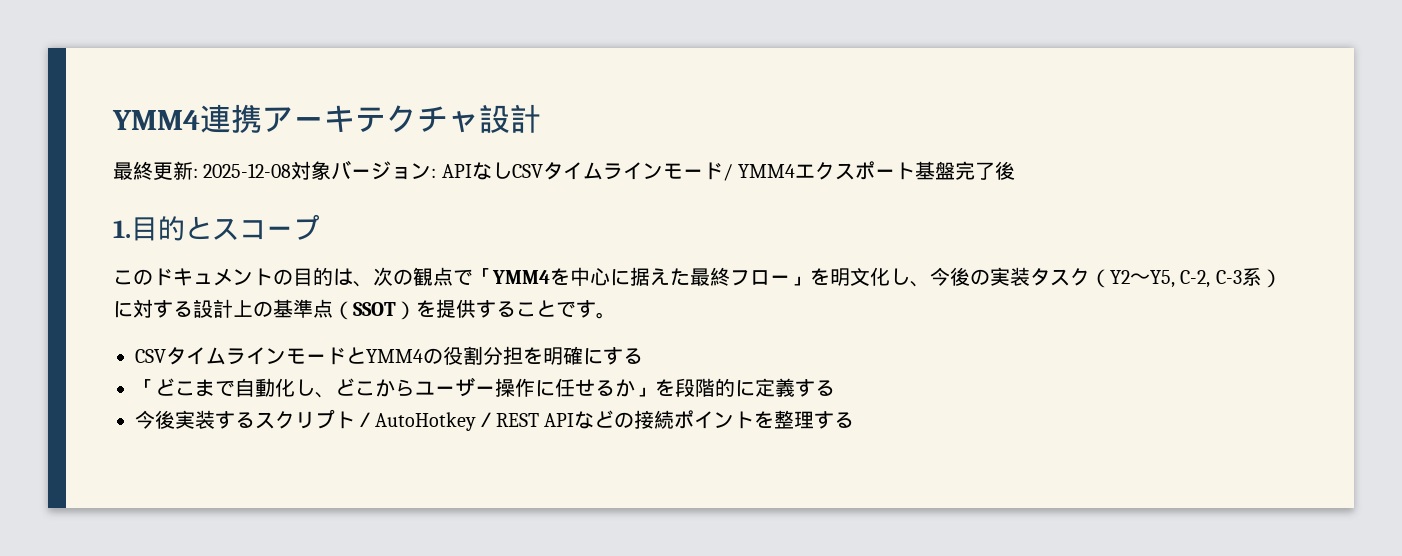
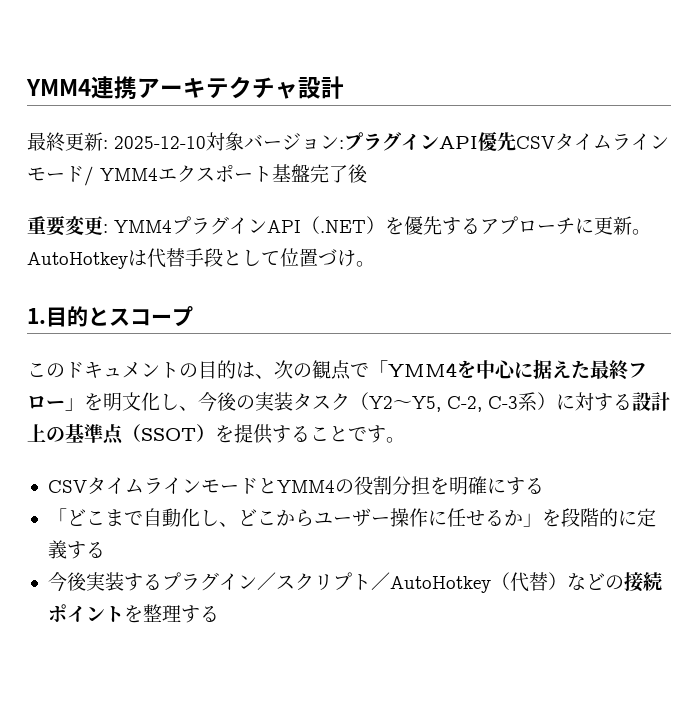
- 最終更新: 2025-12-08対象バージョン: APIなしCSVタイムラインモード/ YMM4エクスポート基盤完了後
+ 最終更新: 2025-12-10対象バージョン:プラグインAPI優先CSVタイムラインモード/ YMM4エクスポート基盤完了後
+ 重要変更: YMM4プラグインAPI（.NET）を優先するアプローチに更新。AutoHotkeyは代替手段として位置づけ。
- 今後実装するスクリプト／AutoHotkey／REST APIなどの接続ポイントを整理する
+ 今後実装するプラグイン／スクリプト／AutoHotkey（代替）などの接続ポイントを整理する

